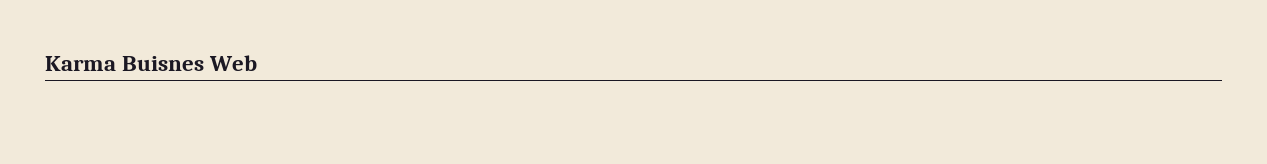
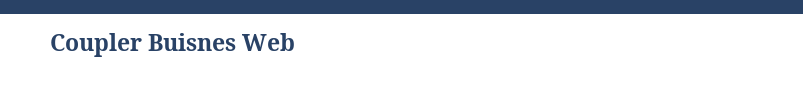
- Karma Buisnes Web
+ Coupler Buisnes Web

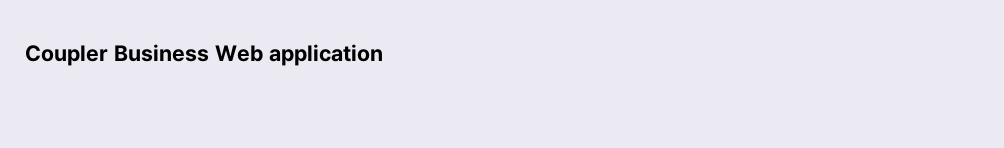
- Coupler Buisnes Web
+ Coupler Business Web application

